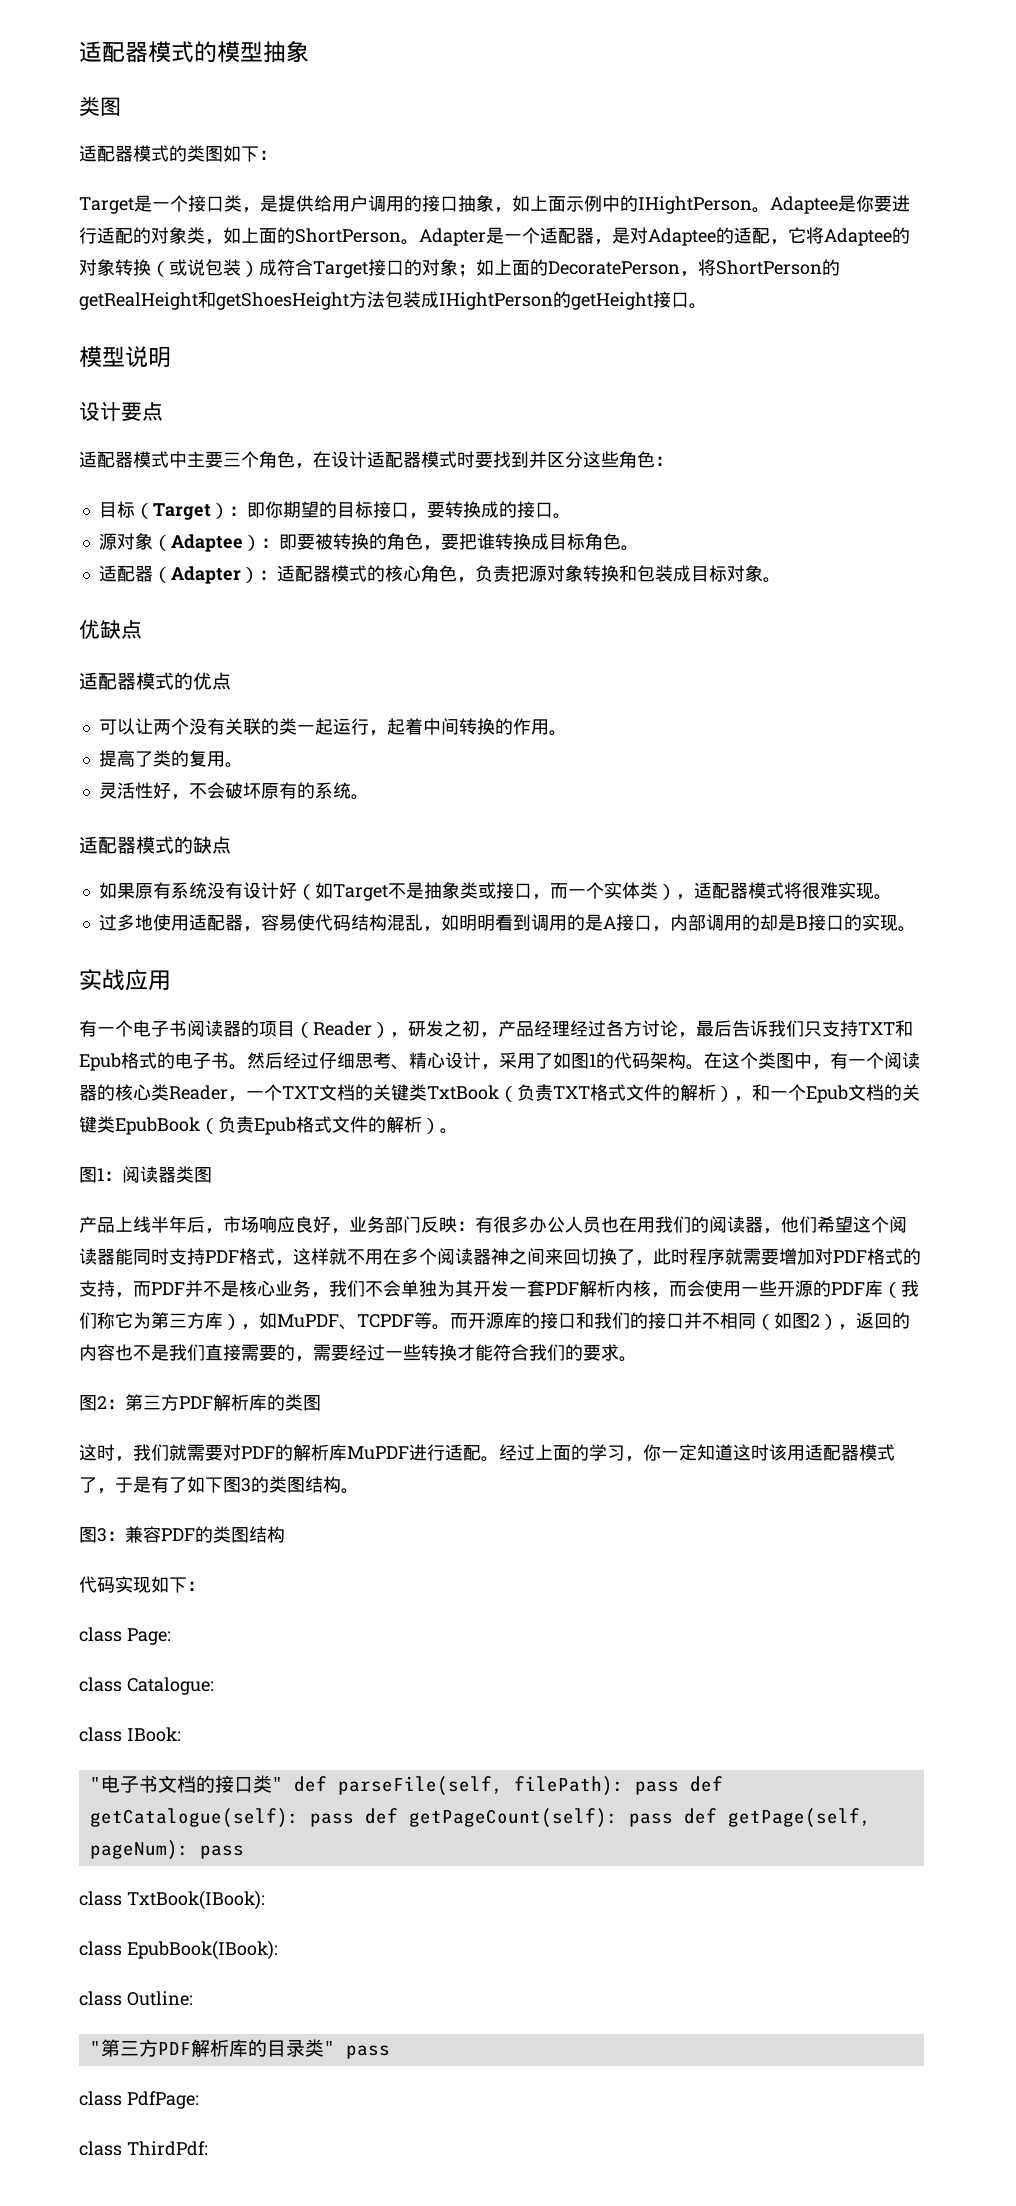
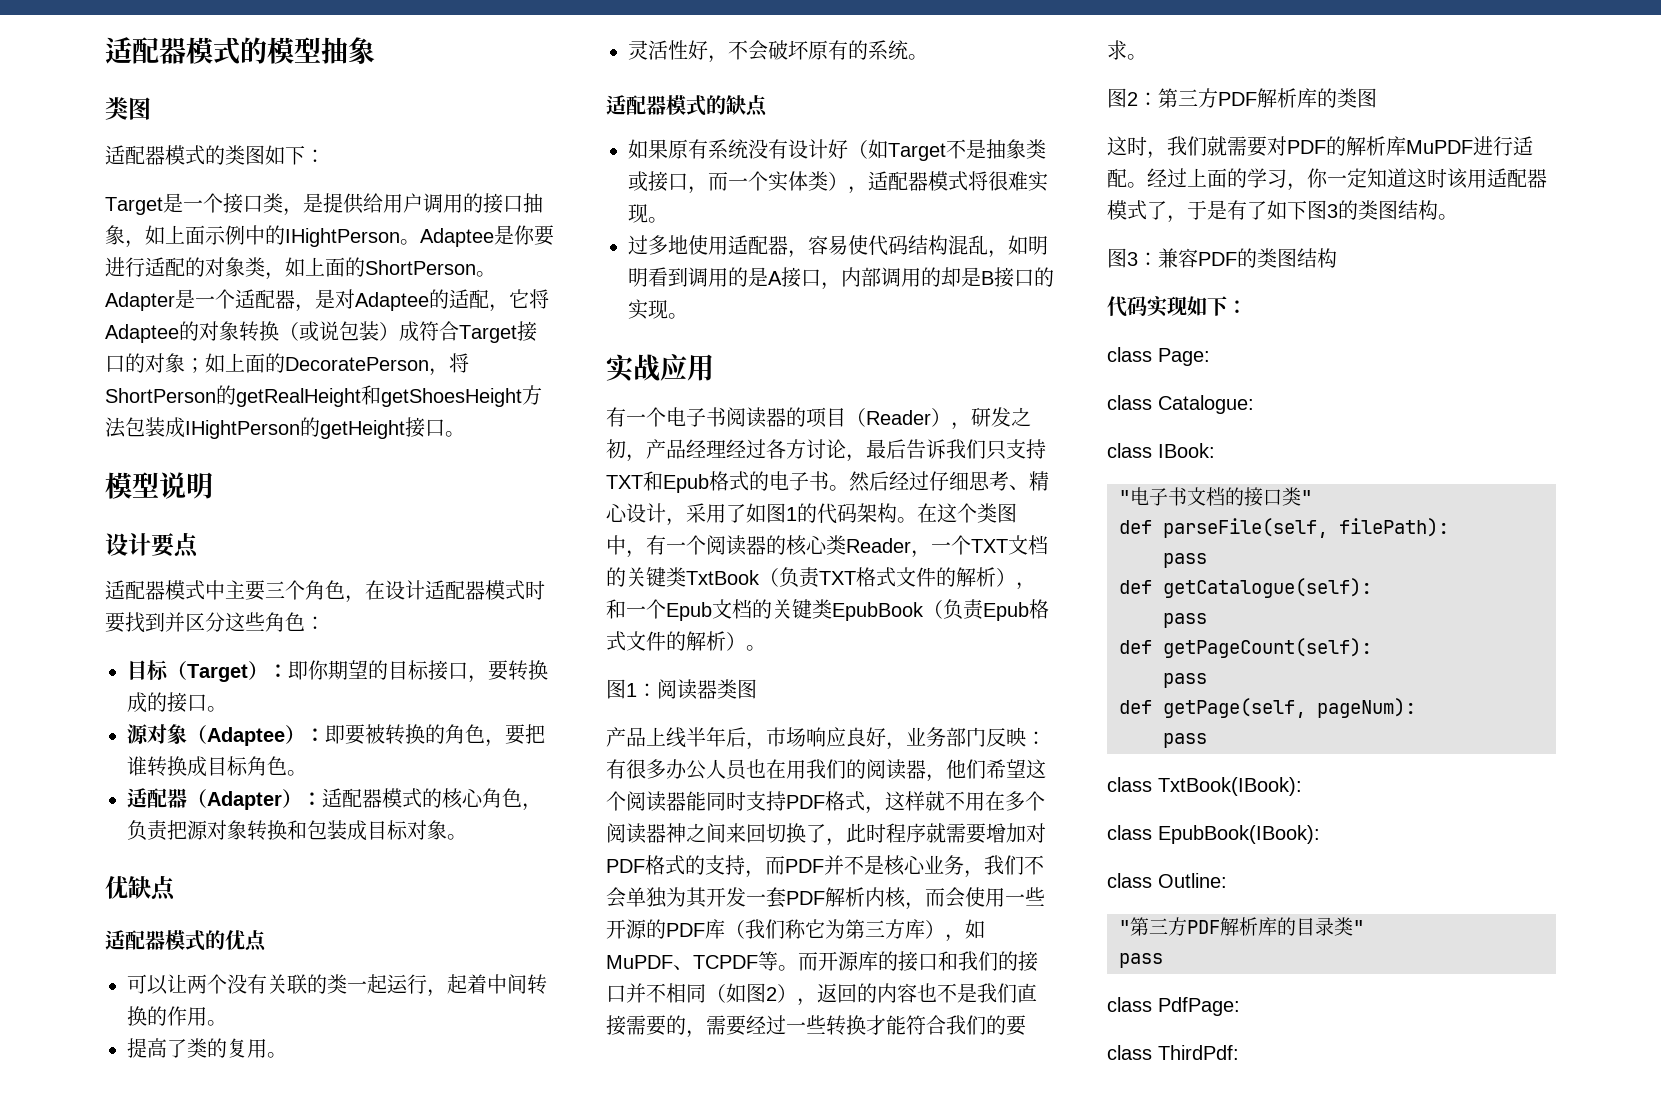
- "电子书文档的接口类" def parseFile(self, filePath): pass def getCatalogue(self): pass def getPageCount(self): pass def getPage(self, pageNum): pass
+ "电子书文档的接口类"
+ def parseFile(self, filePath):
+ pass
+ def getCatalogue(self):
+ pass
+ def getPageCount(self):
+ pass
+ def getPage(self, pageNum):
+ pass
- "第三方PDF解析库的目录类" pass
+ "第三方PDF解析库的目录类"
+ pass

